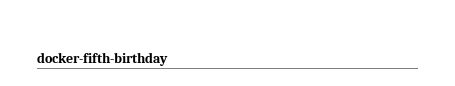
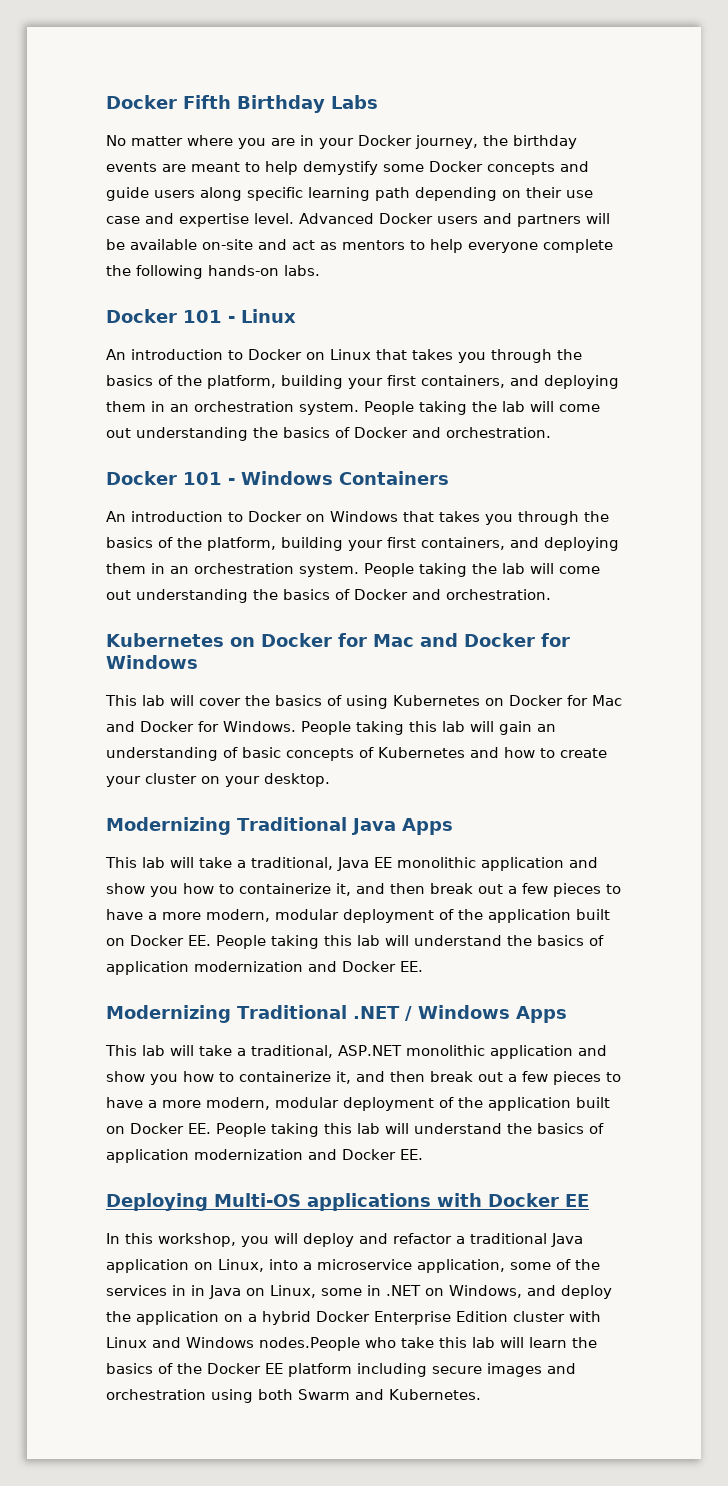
- docker-fifth-birthday
+ Docker Fifth Birthday Labs
+ No matter where you are in your Docker journey, the birthday events are meant to help demystify some Docker concepts and guide users along specific learning path depending on their use case and expertise level. Advanced Docker users and partners will be available on-site and act as mentors to help everyone complete the following hands-on labs.
+ Docker 101 - Linux
+ An introduction to Docker on Linux that takes you through the basics of the platform, building your first containers, and deploying them in an orchestration system. People taking the lab will come out understanding the basics of Docker and orchestration.
+ Docker 101 - Windows Containers
+ An introduction to Docker on Windows that takes you through the basics of the platform, building your first containers, and deploying them in an orchestration system. People taking the lab will come out understanding the basics of Docker and orchestration.
+ Kubernetes on Docker for Mac and Docker for Windows
+ This lab will cover the basics of using Kubernetes on Docker for Mac and Docker for Windows. People taking this lab will gain an understanding of basic concepts of Kubernetes and how to create your cluster on your desktop.
+ Modernizing Traditional Java Apps
+ This lab will take a traditional, Java EE monolithic application and show you how to containerize it, and then break out a few pieces to have a more modern, modular deployment of the application built on Docker EE. People taking this lab will understand the basics of application modernization and Docker EE.
+ Modernizing Traditional .NET / Windows Apps
+ This lab will take a traditional, ASP.NET monolithic application and show you how to containerize it, and then break out a few pieces to have a more modern, modular deployment of the application built on Docker EE. People taking this lab will understand the basics of application modernization and Docker EE.
+ Deploying Multi-OS applications with Docker EE
+ In this workshop, you will deploy and refactor a traditional Java application on Linux, into a microservice application, some of the services in in Java on Linux, some in .NET on Windows, and deploy the application on a hybrid Docker Enterprise Edition cluster with Linux and Windows nodes.People who take this lab will learn the basics of the Docker EE platform including secure images and orchestration using both Swarm and Kubernetes.

